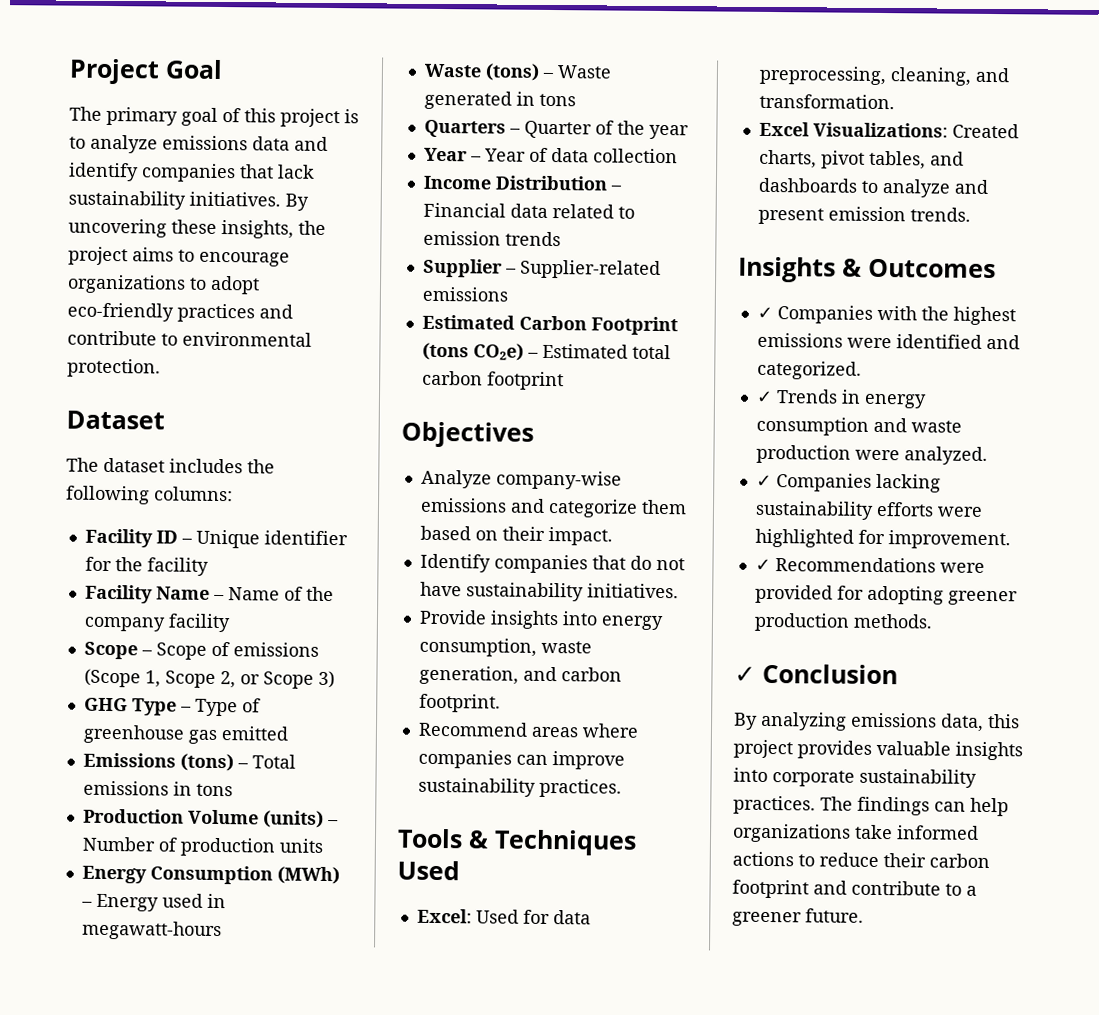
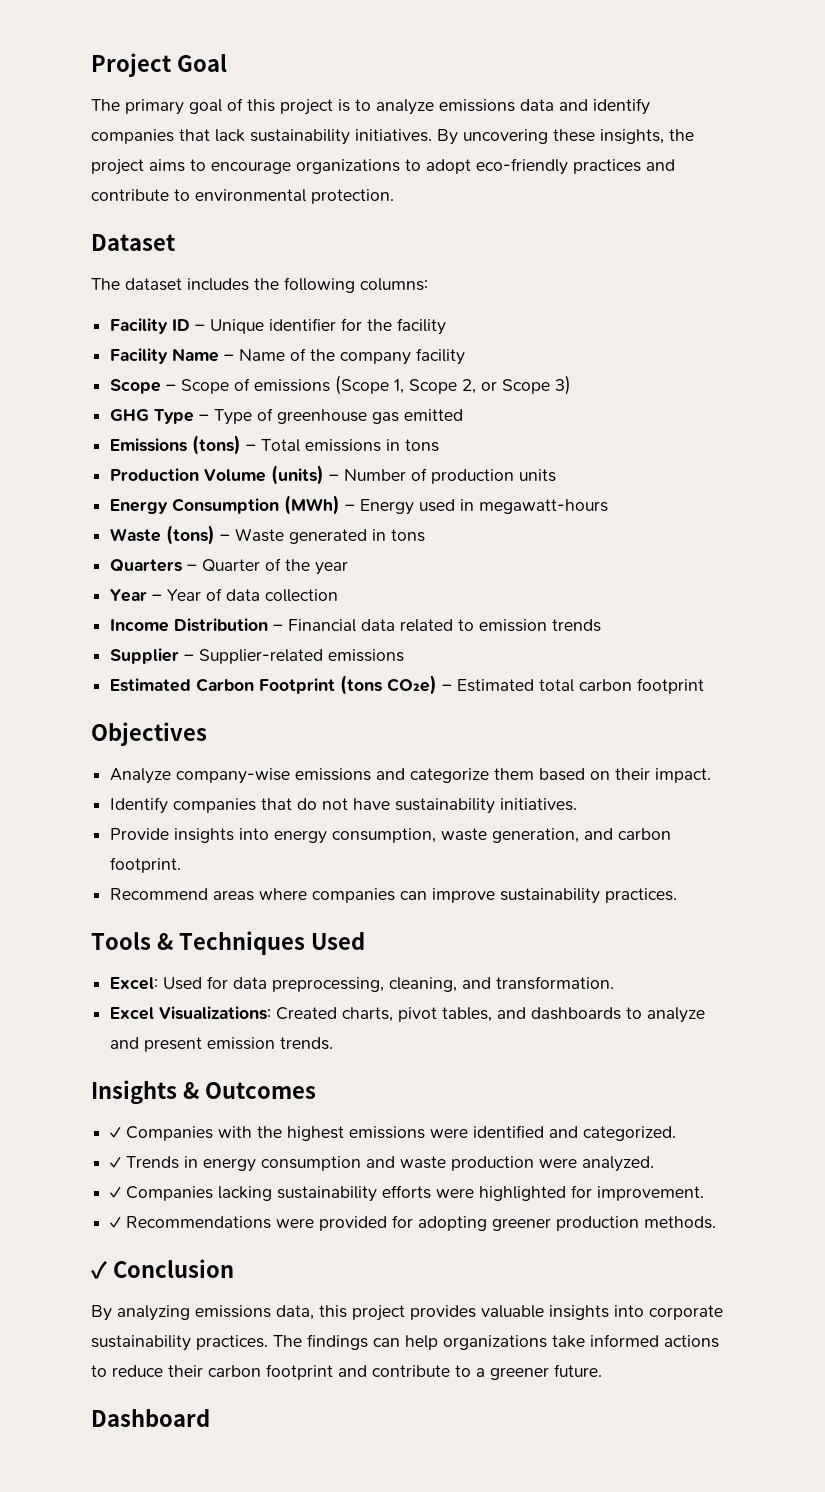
+ Dashboard

